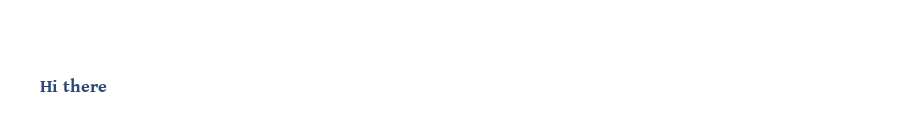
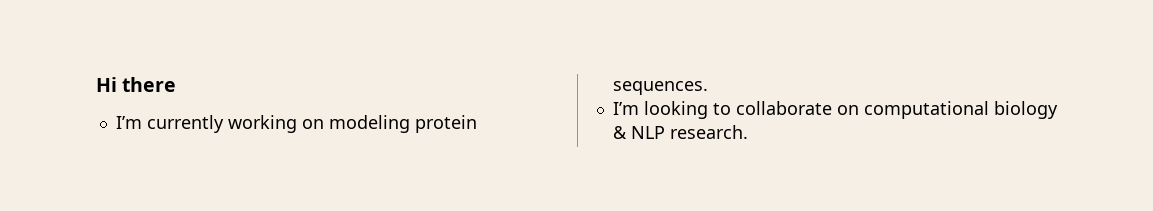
+ I’m currently working on modeling protein sequences.
+ I’m looking to collaborate on computational biology & NLP research.

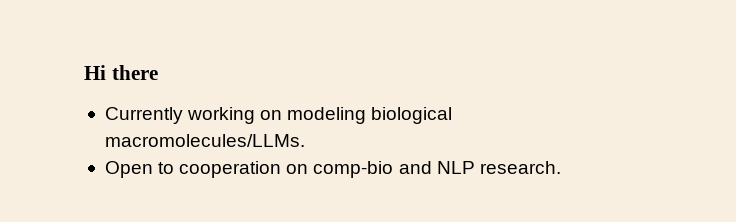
- I’m currently working on modeling protein sequences.
- I’m looking to collaborate on computational biology & NLP research.
+ Currently working on modeling biological macromolecules/LLMs.
+ Open to cooperation on comp-bio and NLP research.

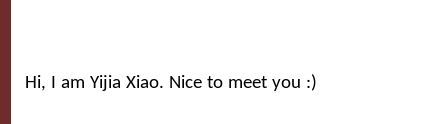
- Hi there
- Currently working on modeling biological macromolecules/LLMs.
- Open to cooperation on comp-bio and NLP research.
+ Hi, I am Yijia Xiao. Nice to meet you :)

